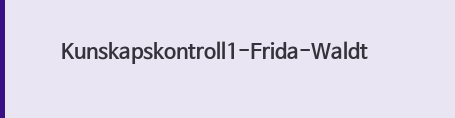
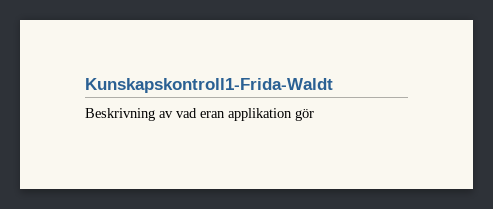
+ Beskrivning av vad eran applikation gör

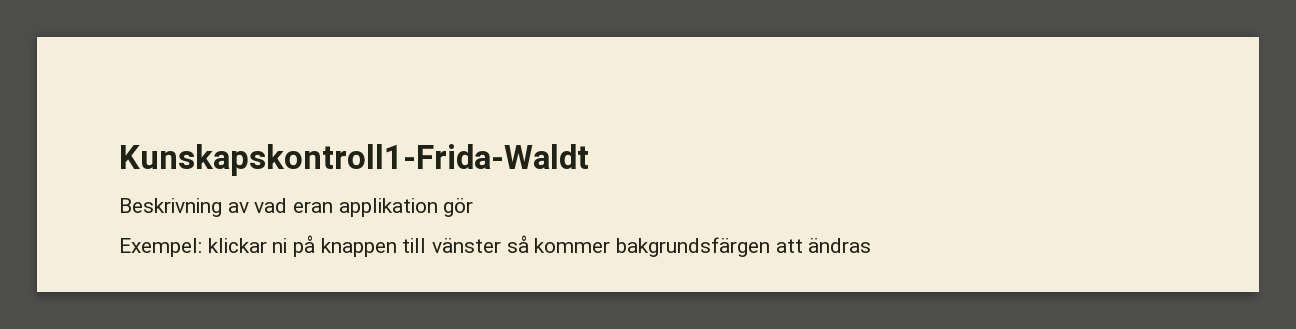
+ Exempel: klickar ni på knappen till vänster så kommer bakgrundsfärgen att ändras

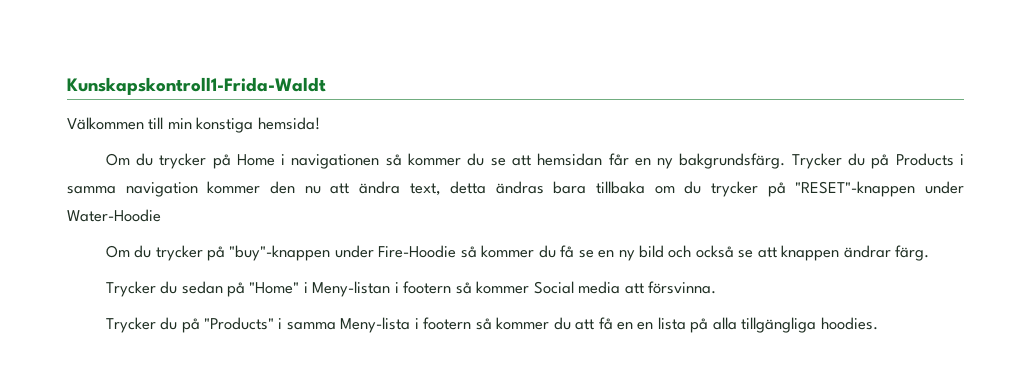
- Beskrivning av vad eran applikation gör
- Exempel: klickar ni på knappen till vänster så kommer bakgrundsfärgen att ändras
+ Välkommen till min konstiga hemsida!
+ Om du trycker på Home i navigationen så kommer du se att hemsidan får en ny bakgrundsfärg. Trycker du på Products i samma navigation kommer den nu att ändra text, detta ändras bara tillbaka om du trycker på "RESET"-knappen under Water-Hoodie
+ Om du trycker på "buy"-knappen under Fire-Hoodie så kommer du få se en ny bild och också se att knappen ändrar färg.
+ Trycker du sedan på "Home" i Meny-listan i footern så kommer Social media att försvinna.
+ Trycker du på "Products" i samma Meny-lista i footern så kommer du att få en en lista på alla tillgängliga hoodies.

